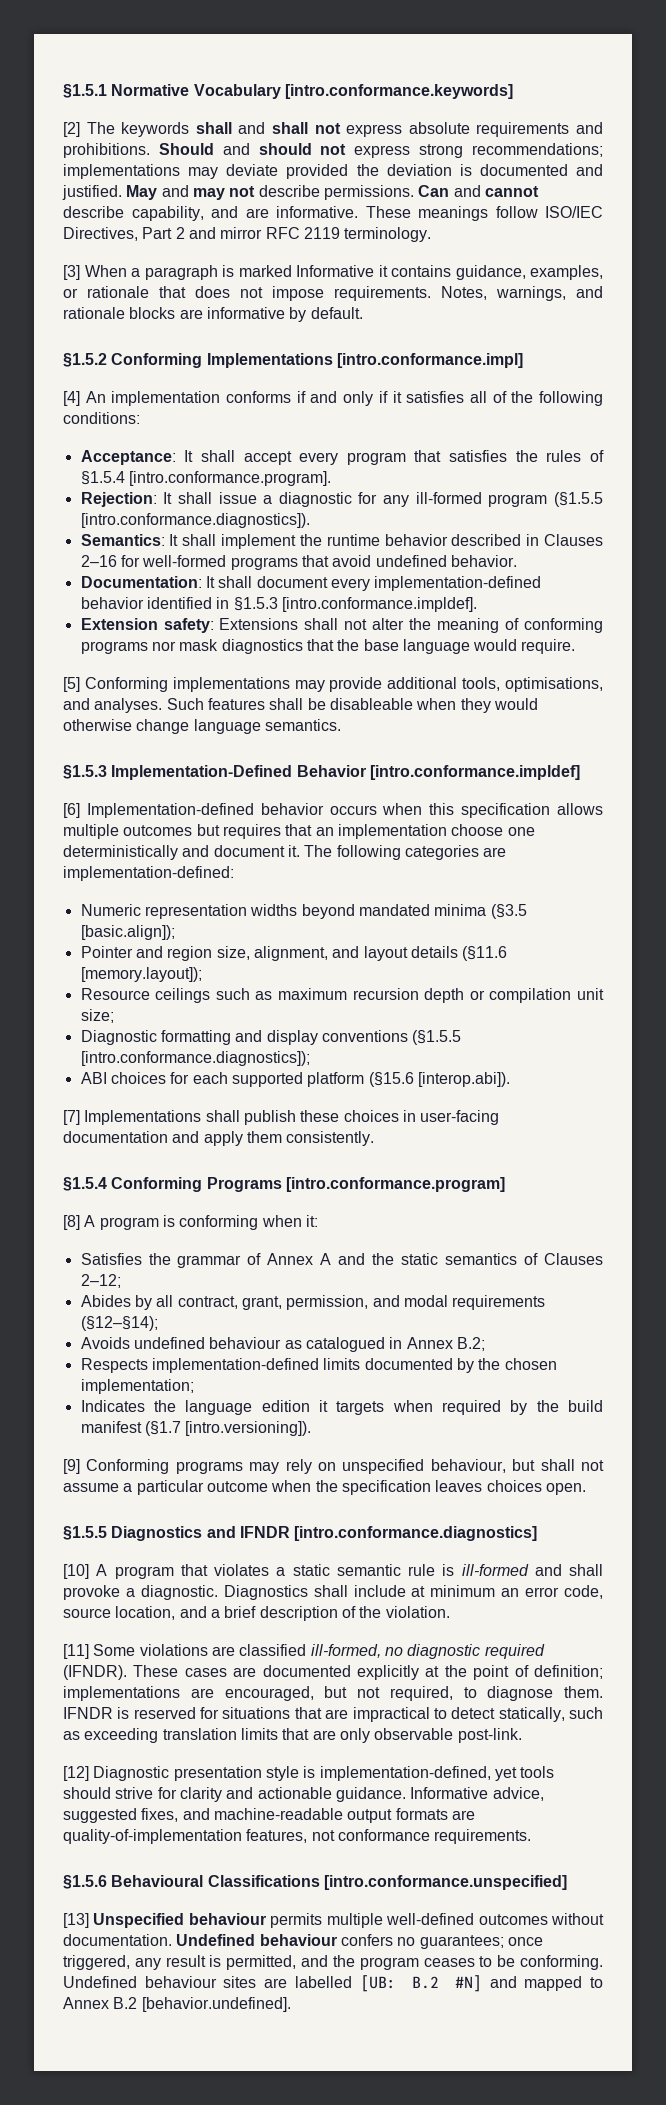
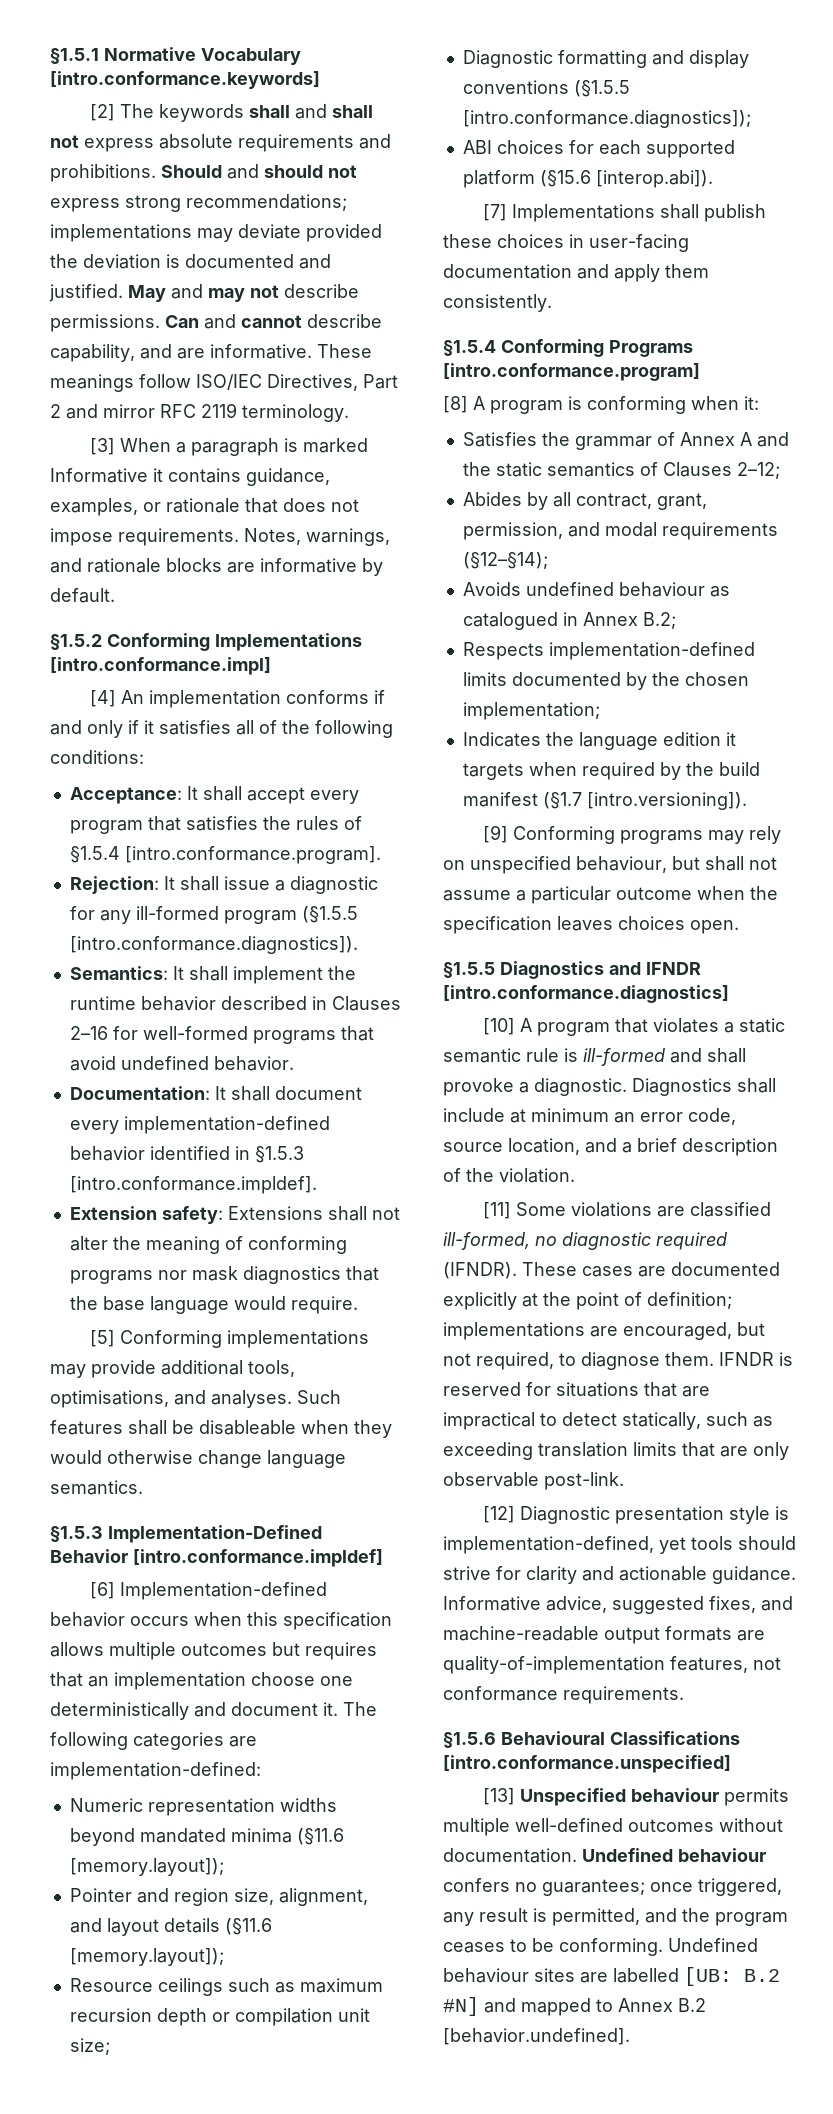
- Numeric representation widths beyond mandated minima (§3.5 [basic.align]);
+ Numeric representation widths beyond mandated minima (§11.6 [memory.layout]);

